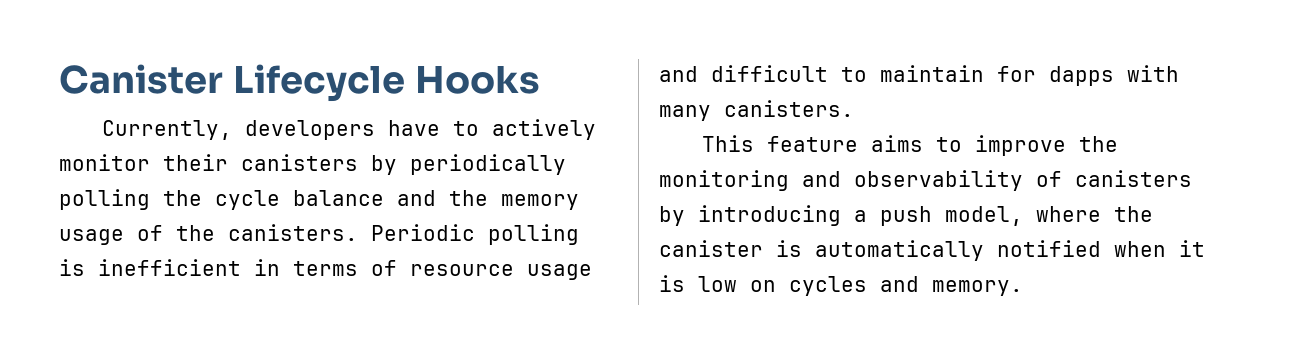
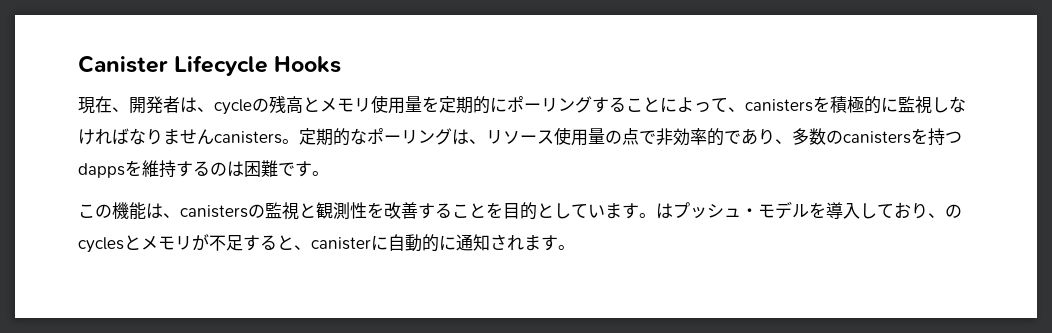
- Currently, developers have to actively monitor their canisters by periodically polling the cycle balance and the memory usage of the canisters. Periodic polling is inefficient in terms of resource usage and difficult to maintain for dapps with many canisters.
- This feature aims to improve the monitoring and observability of canisters by introducing a push model, where the canister is automatically notified when it is low on cycles and memory.
+ 現在、開発者は、cycleの残高とメモリ使用量を定期的にポーリングすることによって、canistersを積極的に監視しなければなりませんcanisters。定期的なポーリングは、リソース使用量の点で非効率的であり、多数のcanistersを持つdappsを維持するのは困難です。
+ この機能は、canistersの監視と観測性を改善することを目的としています。はプッシュ・モデルを導入しており、のcyclesとメモリが不足すると、canisterに自動的に通知されます。

